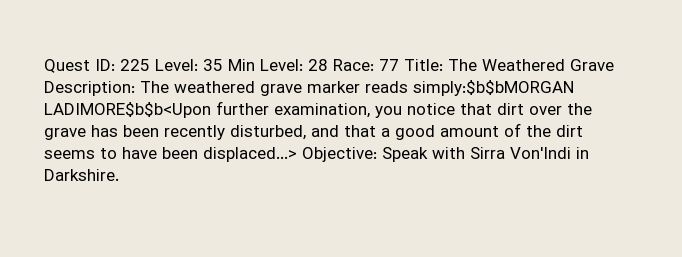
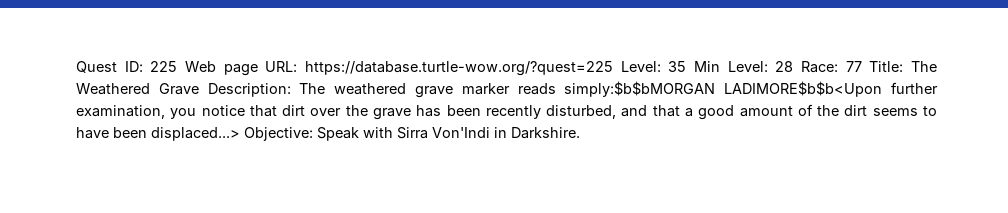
- Quest ID: 225 Level: 35 Min Level: 28 Race: 77 Title: The Weathered Grave Description: The weathered grave marker reads simply:$b$bMORGAN LADIMORE$b$b<Upon further examination, you notice that dirt over the grave has been recently disturbed, and that a good amount of the dirt seems to have been displaced...> Objective: Speak with Sirra Von'Indi in Darkshire.
+ Quest ID: 225 Web page URL: https://database.turtle-wow.org/?quest=225 Level: 35 Min Level: 28 Race: 77 Title: The Weathered Grave Description: The weathered grave marker reads simply:$b$bMORGAN LADIMORE$b$b<Upon further examination, you notice that dirt over the grave has been recently disturbed, and that a good amount of the dirt seems to have been displaced...> Objective: Speak with Sirra Von'Indi in Darkshire.

